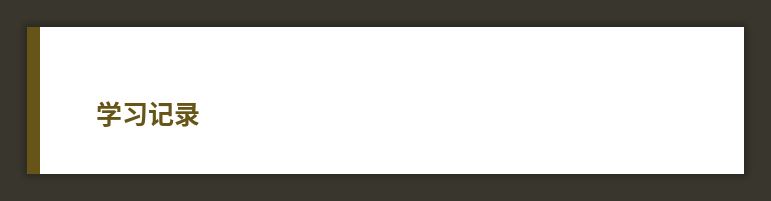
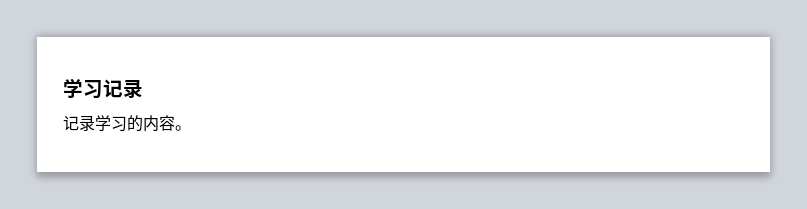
+ 记录学习的内容。

